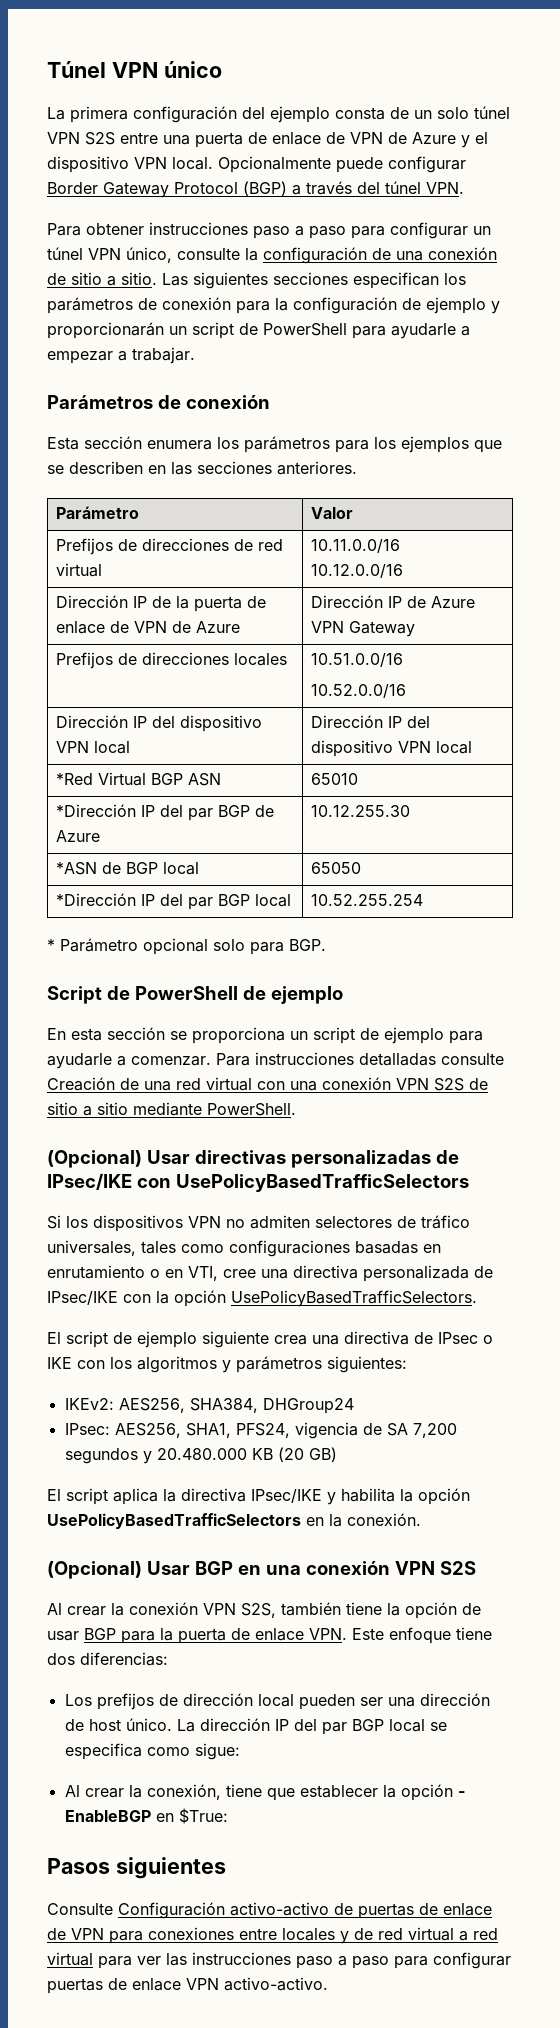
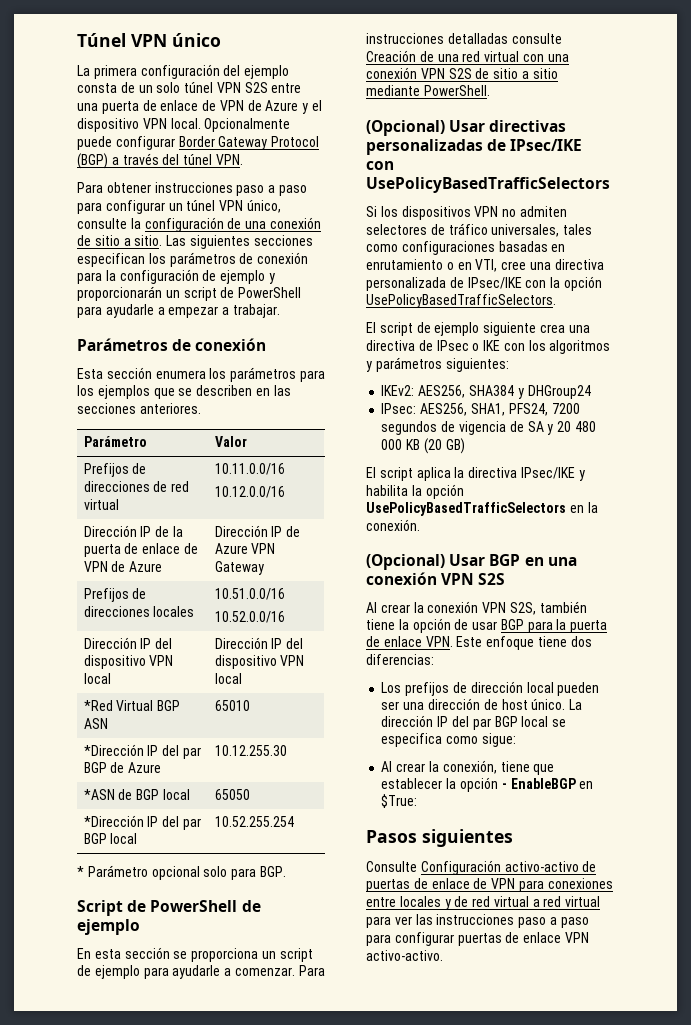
- IKEv2: AES256, SHA384, DHGroup24
+ IKEv2: AES256, SHA384 y DHGroup24
- IPsec: AES256, SHA1, PFS24, vigencia de SA 7,200 segundos y 20.480.000 KB (20 GB)
+ IPsec: AES256, SHA1, PFS24, 7200 segundos de vigencia de SA y 20 480 000 KB (20 GB)

